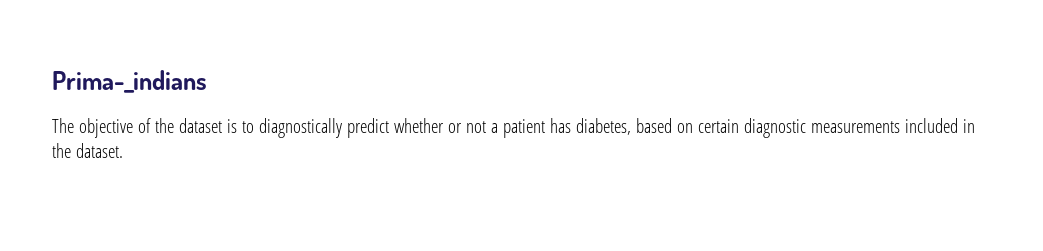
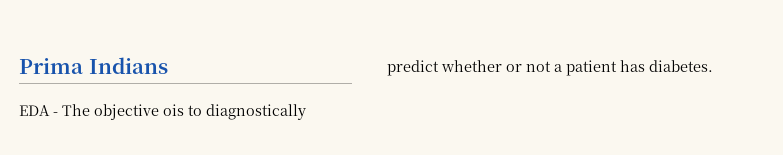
- Prima-_indians
- The objective of the dataset is to diagnostically predict whether or not a patient has diabetes, based on certain diagnostic measurements included in the dataset.
+ Prima Indians
+ EDA - The objective ois to diagnostically predict whether or not a patient has diabetes.

